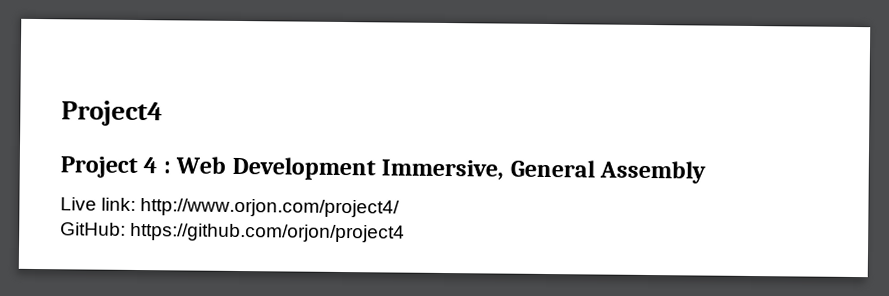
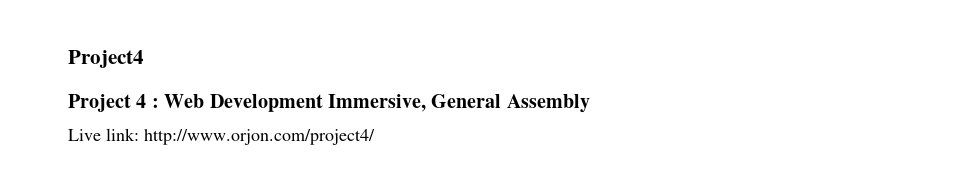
- GitHub: https://github.com/orjon/project4

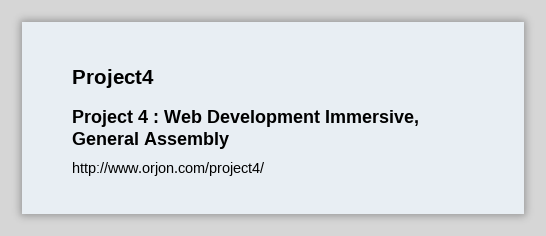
- Live link: http://www.orjon.com/project4/
+ http://www.orjon.com/project4/

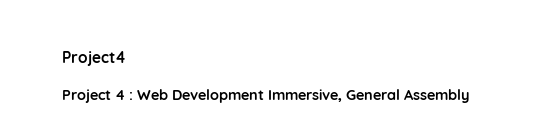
- http://www.orjon.com/project4/

